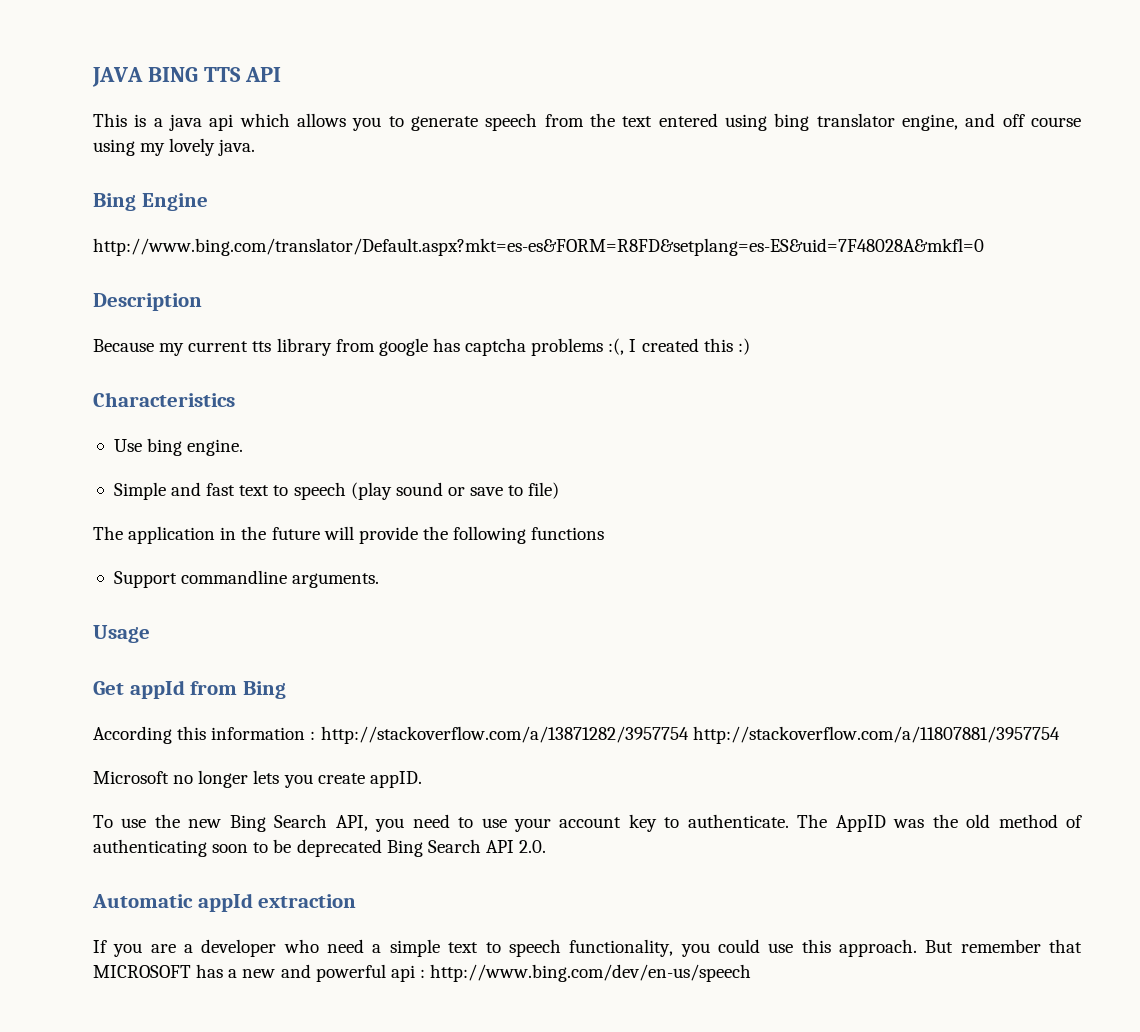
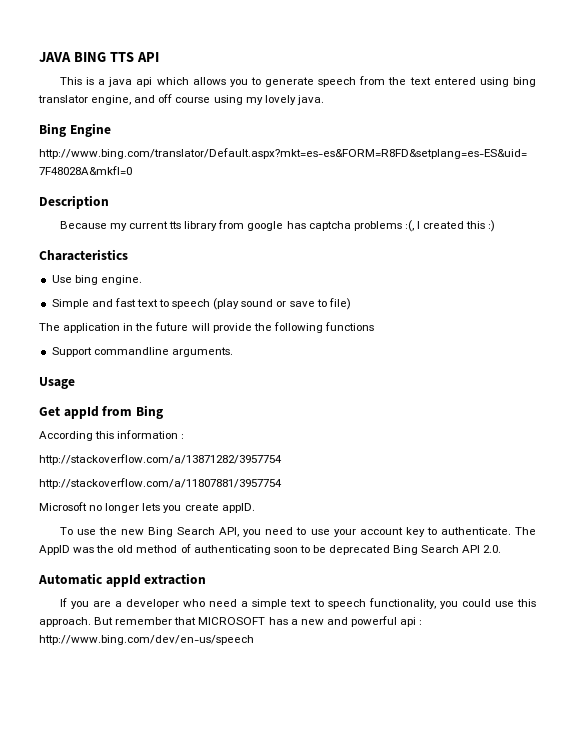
- According this information : http://stackoverflow.com/a/13871282/3957754 http://stackoverflow.com/a/11807881/3957754
+ According this information :
+ http://stackoverflow.com/a/13871282/3957754
+ http://stackoverflow.com/a/11807881/3957754

